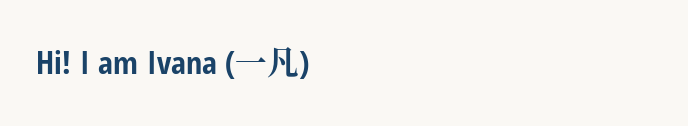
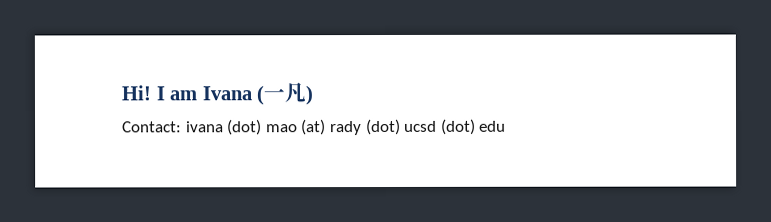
+ Contact: ivana (dot) mao (at) rady (dot) ucsd (dot) edu

